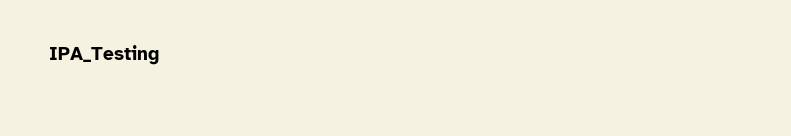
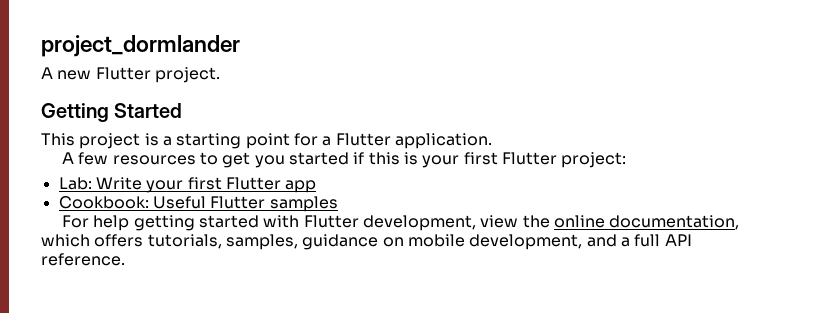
- IPA_Testing
+ project_dormlander
+ A new Flutter project.
+ Getting Started
+ This project is a starting point for a Flutter application.
+ A few resources to get you started if this is your first Flutter project:
+ Lab: Write your first Flutter app
+ Cookbook: Useful Flutter samples
+ For help getting started with Flutter development, view the online documentation, which offers tutorials, samples, guidance on mobile development, and a full API reference.

